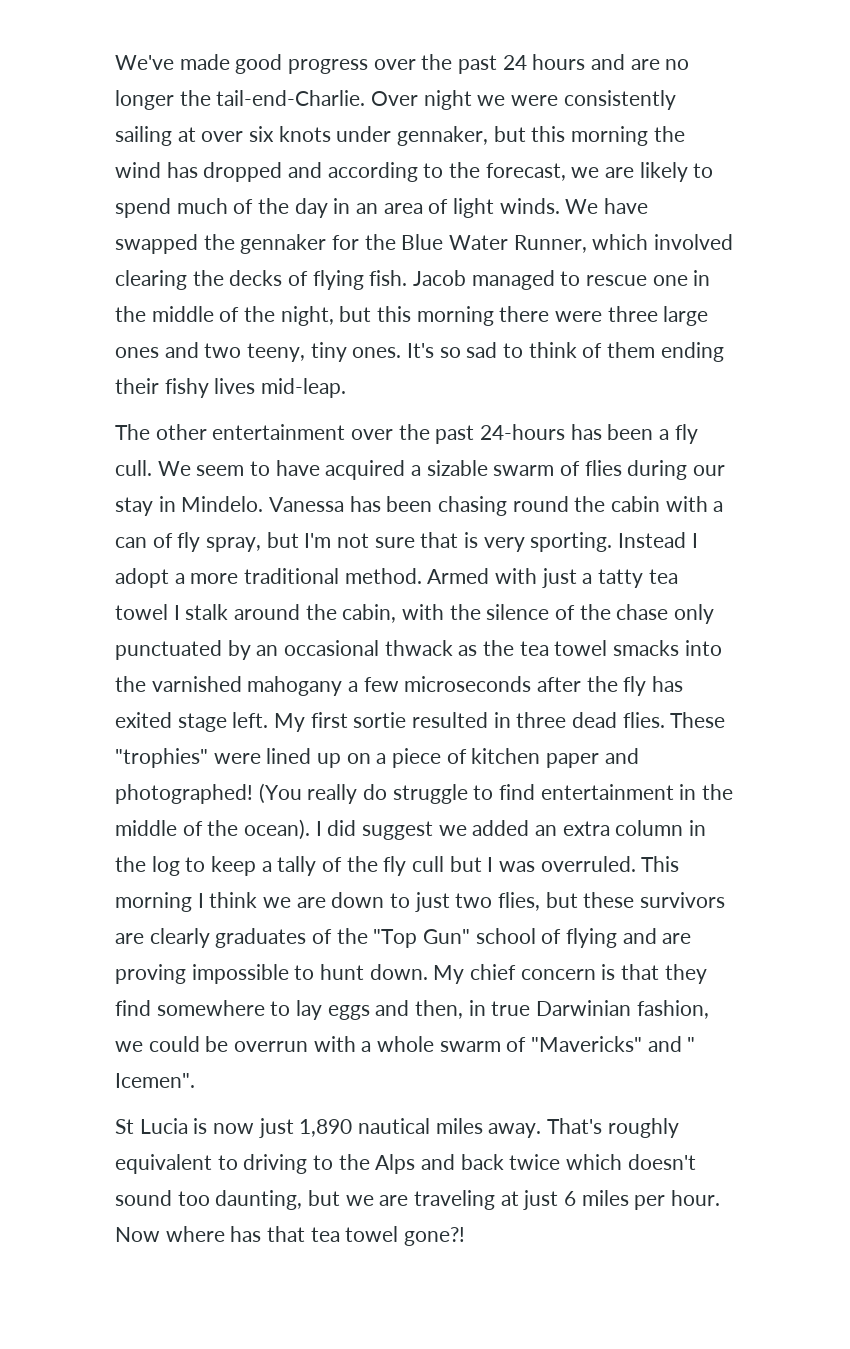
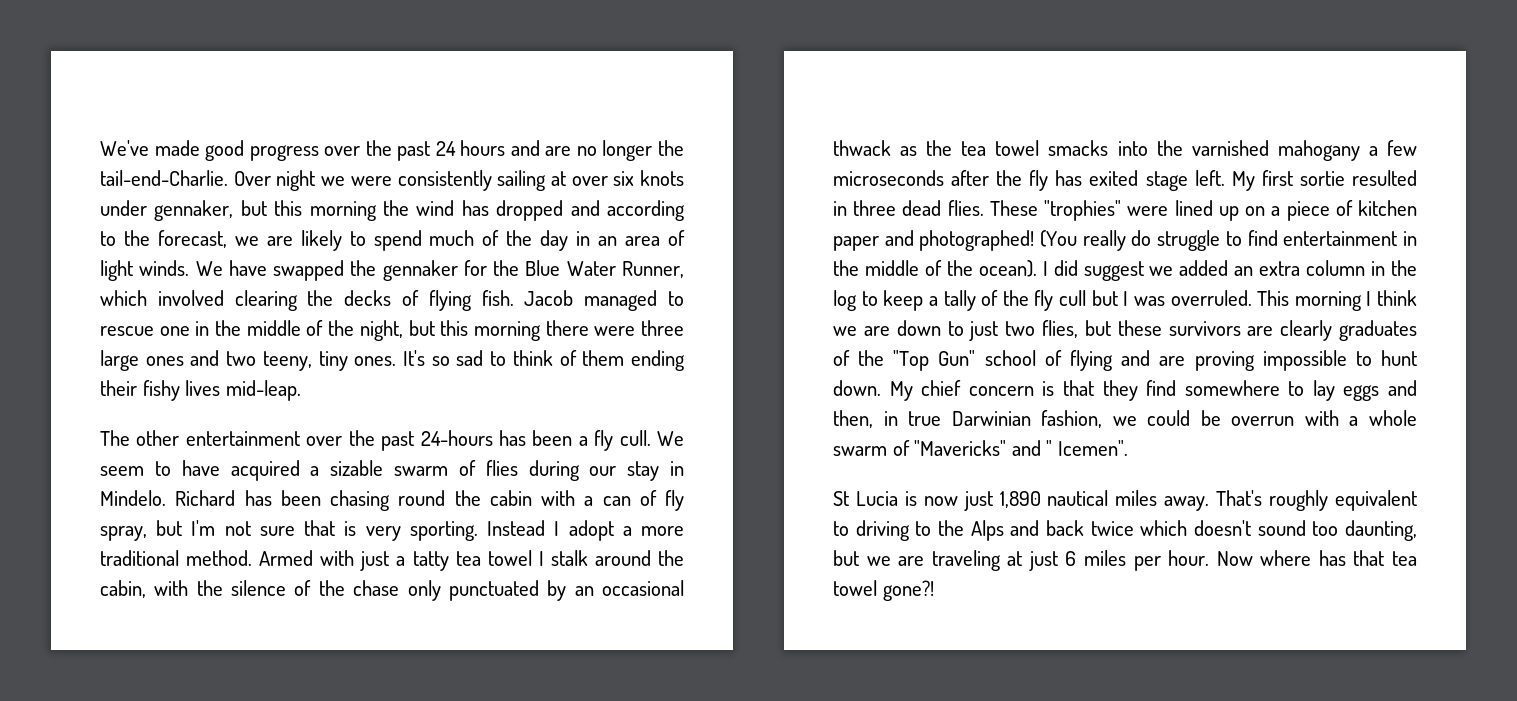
- Vanessa has been chasing round the cabin with a can of fly spray, but I'm not sure that is very sporting.
+ Richard has been chasing round the cabin with a can of fly spray, but I'm not sure that is very sporting.

